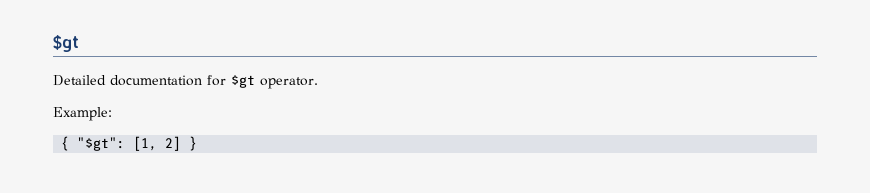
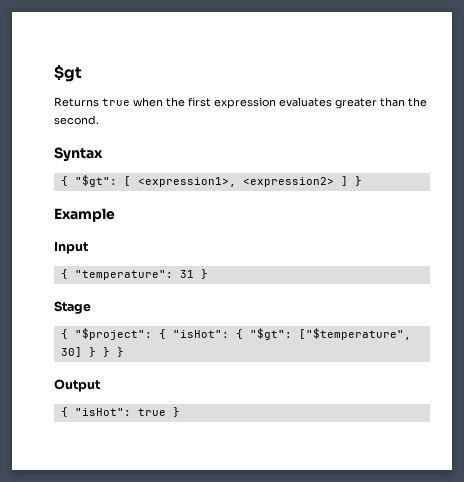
- Detailed documentation for $gt operator.
- Example:
- { "$gt": [1, 2] }
+ Returns true when the first expression evaluates greater than the second.
+ Syntax
+ { "$gt": [ <expression1>, <expression2> ] }
+ Example
+ Input
+ { "temperature": 31 }
+ Stage
+ { "$project": { "isHot": { "$gt": ["$temperature", 30] } } }
+ Output
+ { "isHot": true }

